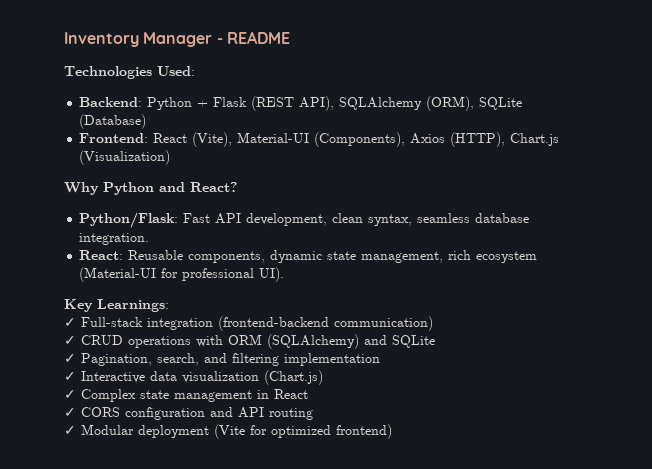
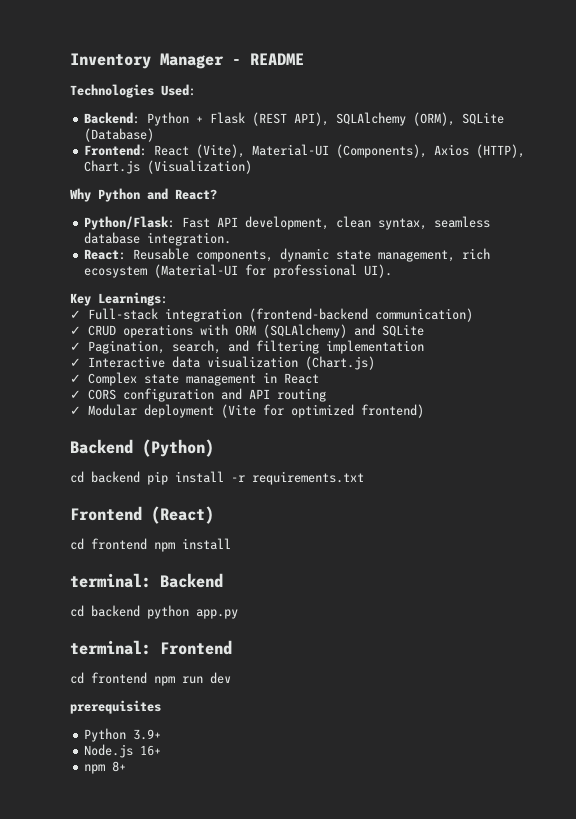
+ Backend (Python)
+ cd backend pip install -r requirements.txt
+ Frontend (React)
+ cd frontend npm install
+ terminal: Backend
+ cd backend python app.py
+ terminal: Frontend
+ cd frontend npm run dev
+ prerequisites
+ Python 3.9+
+ Node.js 16+
+ npm 8+

